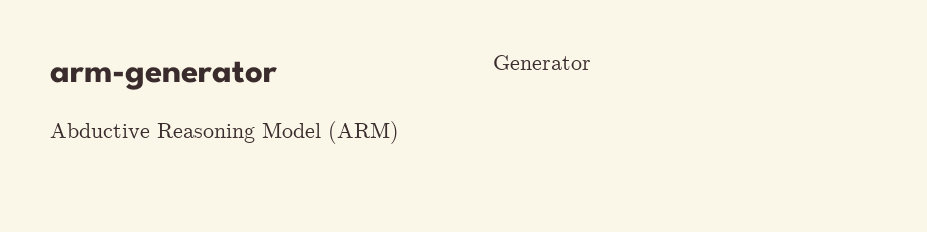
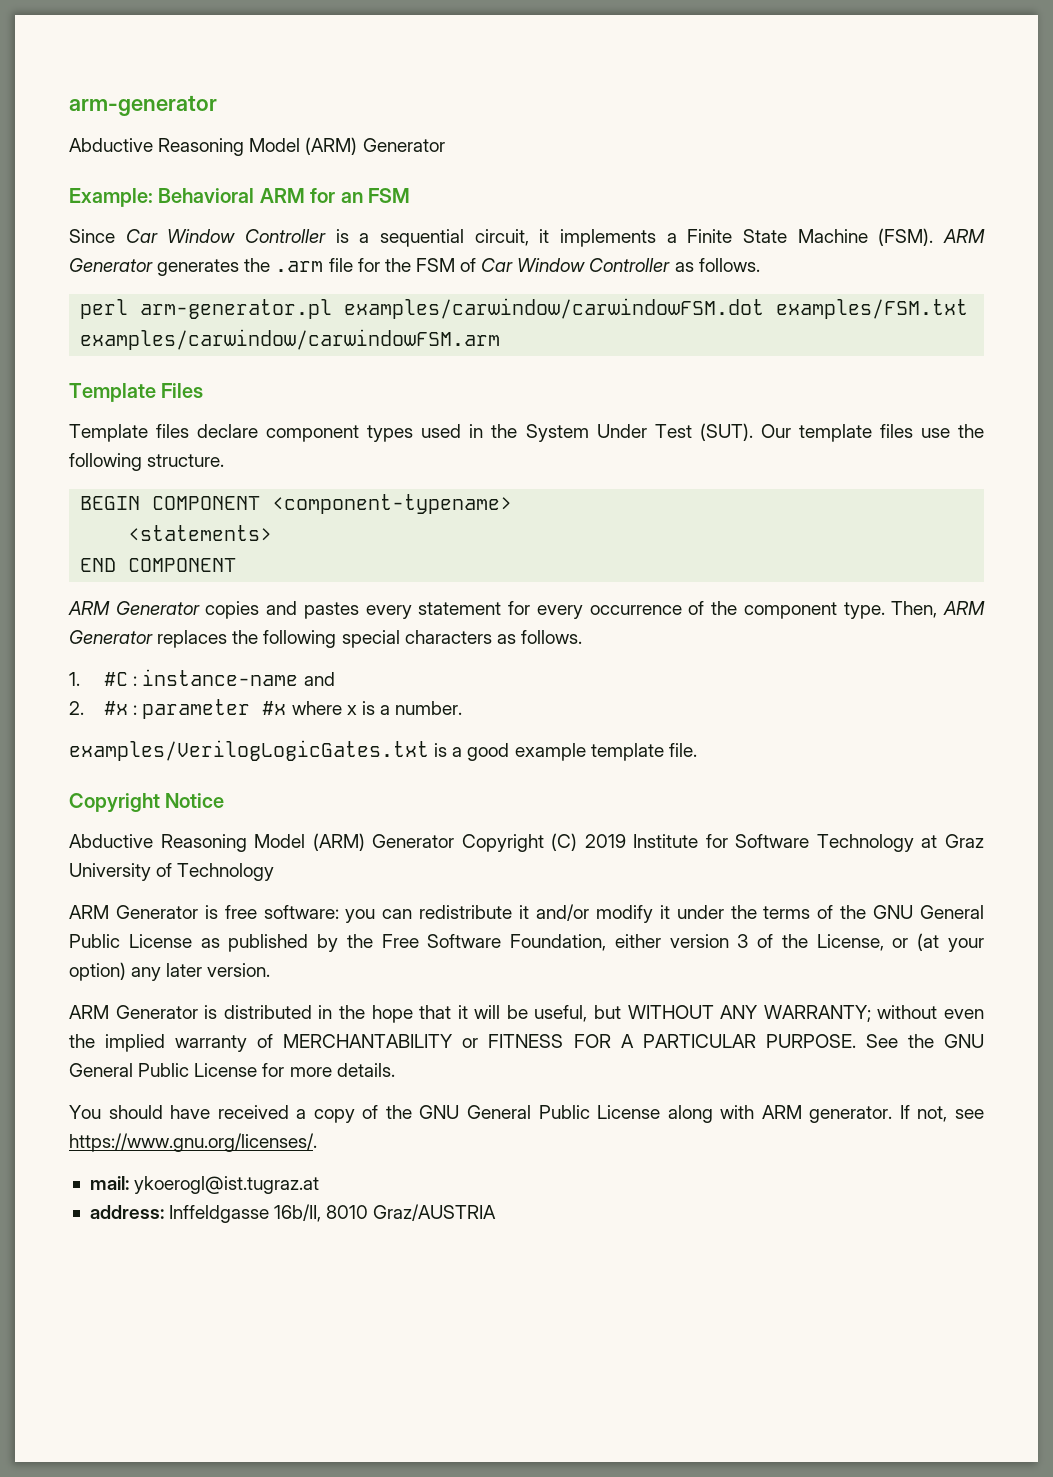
+ Example: Behavioral ARM for an FSM
+ Since Car Window Controller is a sequential circuit, it implements a Finite State Machine (FSM). ARM Generator generates the .arm file for the FSM of Car Window Controller as follows.
+ perl arm-generator.pl examples/carwindow/carwindowFSM.dot examples/FSM.txt examples/carwindow/carwindowFSM.arm
+ Template Files
+ Template files declare component types used in the System Under Test (SUT). Our template files use the following structure.
+ BEGIN COMPONENT <component-typename>
+ <statements>
+ END COMPONENT
+ ARM Generator copies and pastes every statement for every occurrence of the component type. Then, ARM Generator replaces the following special characters as follows.
+ 1. #C : instance-name and
+ 2. #x : parameter #x where x is a number.
+ examples/VerilogLogicGates.txt is a good example template file.
+ Copyright Notice
+ Abductive Reasoning Model (ARM) Generator Copyright (C) 2019 Institute for Software Technology at Graz University of Technology
+ ARM Generator is free software: you can redistribute it and/or modify it under the terms of the GNU General Public License as published by the Free Software Foundation, either version 3 of the License, or (at your option) any later version.
+ ARM Generator is distributed in the hope that it will be useful, but WITHOUT ANY WARRANTY; without even the implied warranty of MERCHANTABILITY or FITNESS FOR A PARTICULAR PURPOSE. See the GNU General Public License for more details.
+ You should have received a copy of the GNU General Public License along with ARM generator. If not, see https://www.gnu.org/licenses/.
+ mail: ykoerogl@ist.tugraz.at
+ address: Inffeldgasse 16b/II, 8010 Graz/AUSTRIA

